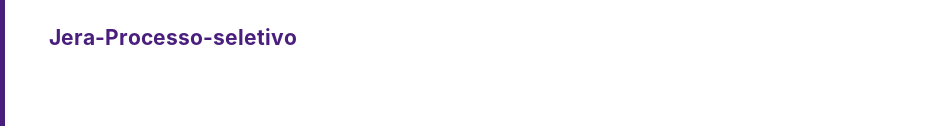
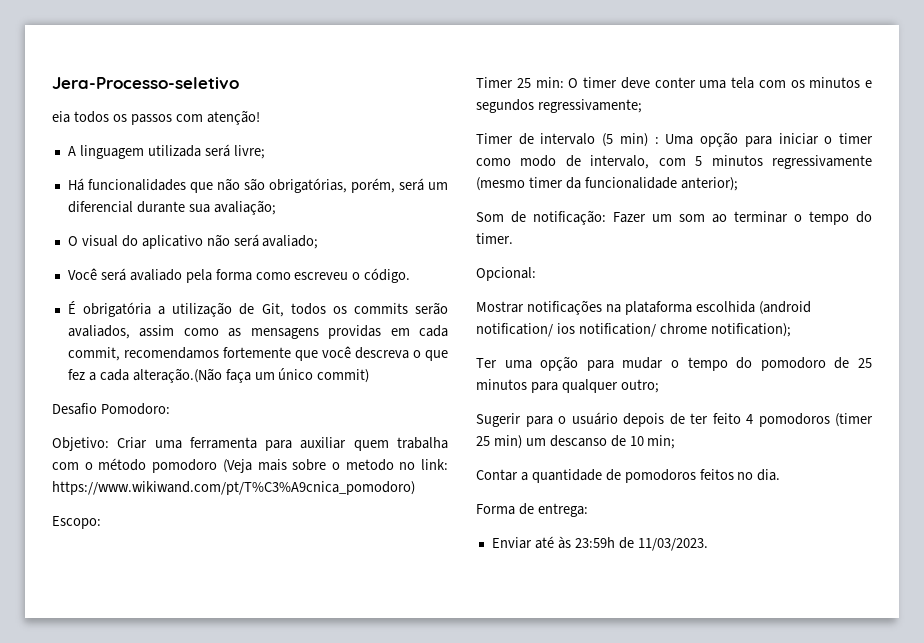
+ eia todos os passos com atenção!
+ A linguagem utilizada será livre;
+ Há funcionalidades que não são obrigatórias, porém, será um diferencial durante sua avaliação;
+ O visual do aplicativo não será avaliado;
+ Você será avaliado pela forma como escreveu o código.
+ É obrigatória a utilização de Git, todos os commits serão avaliados, assim como as mensagens providas em cada commit, recomendamos fortemente que você descreva o que fez a cada alteração.(Não faça um único commit)
+ Desafio Pomodoro:
+ Objetivo: Criar uma ferramenta para auxiliar quem trabalha com o método pomodoro (Veja mais sobre o metodo no link: https://www.wikiwand.com/pt/T%C3%A9cnica_pomodoro)
+ Escopo:
+ Timer 25 min: O timer deve conter uma tela com os minutos e segundos regressivamente;
+ Timer de intervalo (5 min) : Uma opção para iniciar o timer como modo de intervalo, com 5 minutos regressivamente (mesmo timer da funcionalidade anterior);
+ Som de notificação: Fazer um som ao terminar o tempo do timer.
+ Opcional:
+ Mostrar notificações na plataforma escolhida (android notification/ ios notification/ chrome notification);
+ Ter uma opção para mudar o tempo do pomodoro de 25 minutos para qualquer outro;
+ Sugerir para o usuário depois de ter feito 4 pomodoros (timer 25 min) um descanso de 10 min;
+ Contar a quantidade de pomodoros feitos no dia.
+ Forma de entrega:
+ Enviar até às 23:59h de 11/03/2023.

